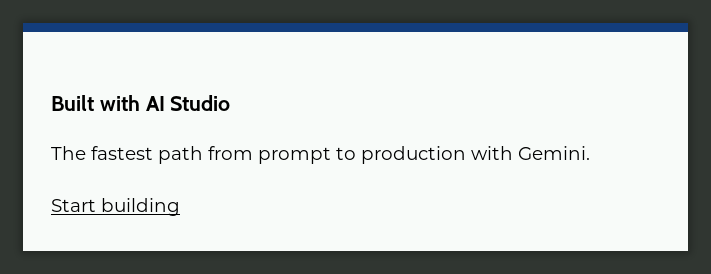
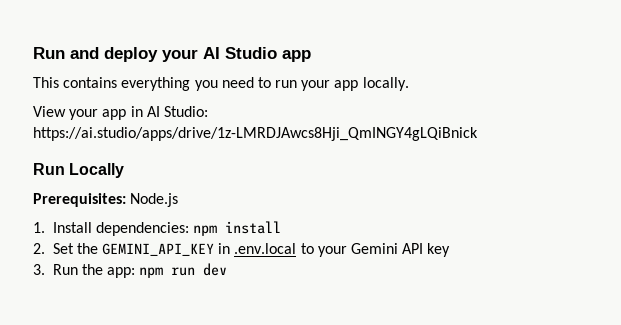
- Built with AI Studio
- The fastest path from prompt to production with Gemini.
- Start building
+ Run and deploy your AI Studio app
+ This contains everything you need to run your app locally.
+ View your app in AI Studio: https://ai.studio/apps/drive/1z-LMRDJAwcs8Hji_QmINGY4gLQiBnick
+ Run Locally
+ Prerequisites: Node.js
+ 1. Install dependencies: npm install
+ 2. Set the GEMINI_API_KEY in .env.local to your Gemini API key
+ 3. Run the app: npm run dev

